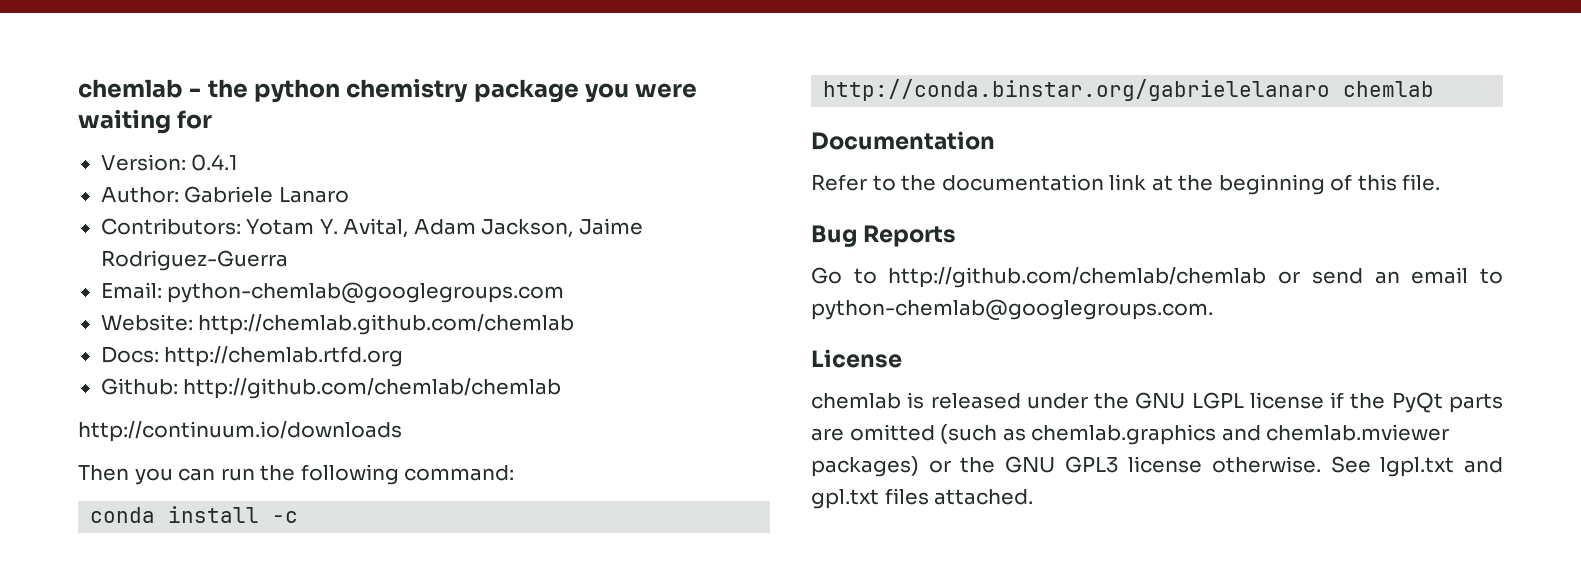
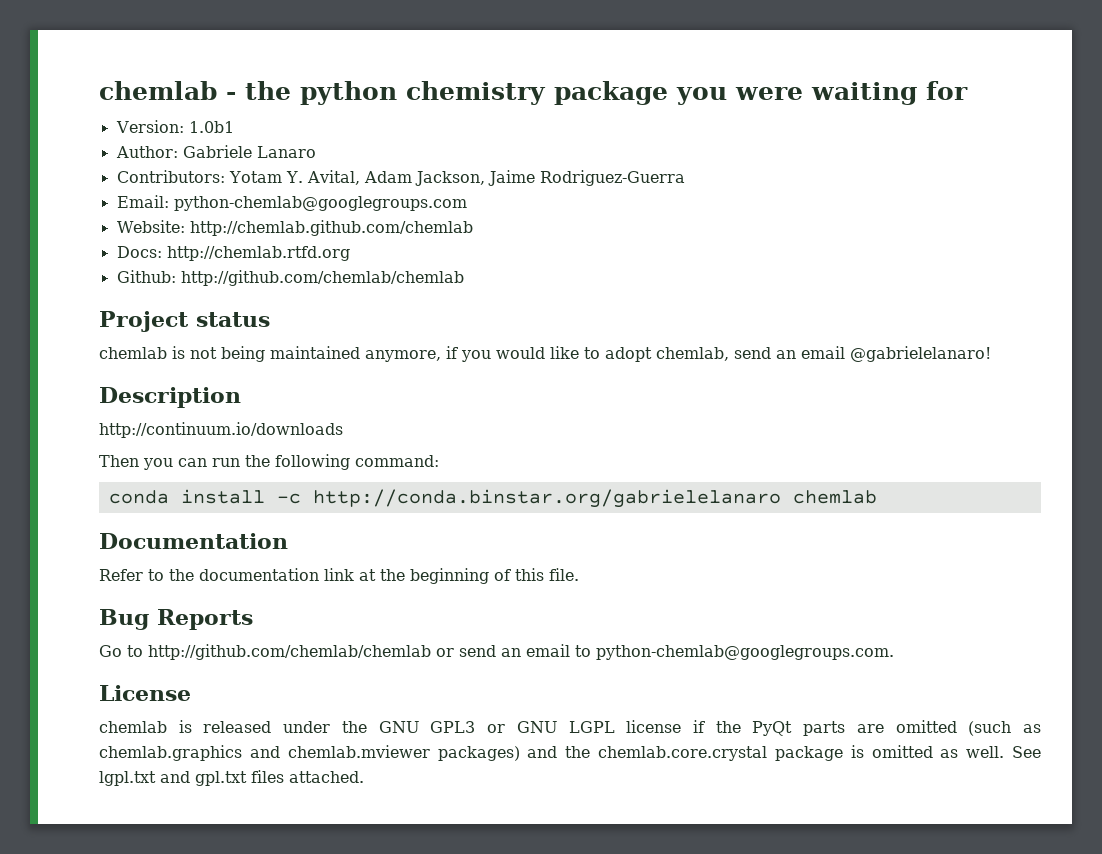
- Version: 0.4.1
+ Version: 1.0b1
+ Project status
+ chemlab is not being maintained anymore, if you would like to adopt chemlab, send an email @gabrielelanaro!
+ Description
- chemlab is released under the GNU LGPL license if the PyQt parts are omitted (such as chemlab.graphics and chemlab.mviewer packages) or the GNU GPL3 license otherwise.
+ chemlab is released under the GNU GPL3 or GNU LGPL license if the PyQt parts are omitted (such as chemlab.graphics and chemlab.mviewer packages) and the chemlab.core.crystal package is omitted as well.

